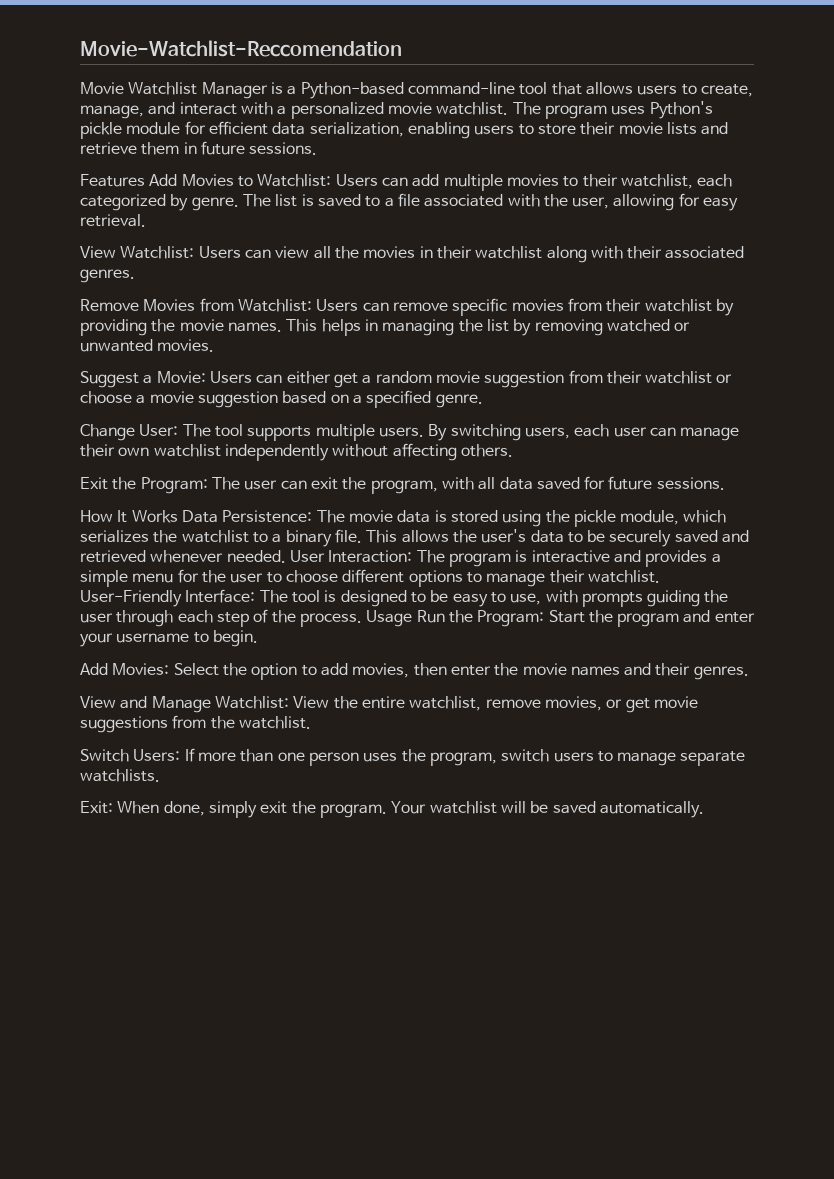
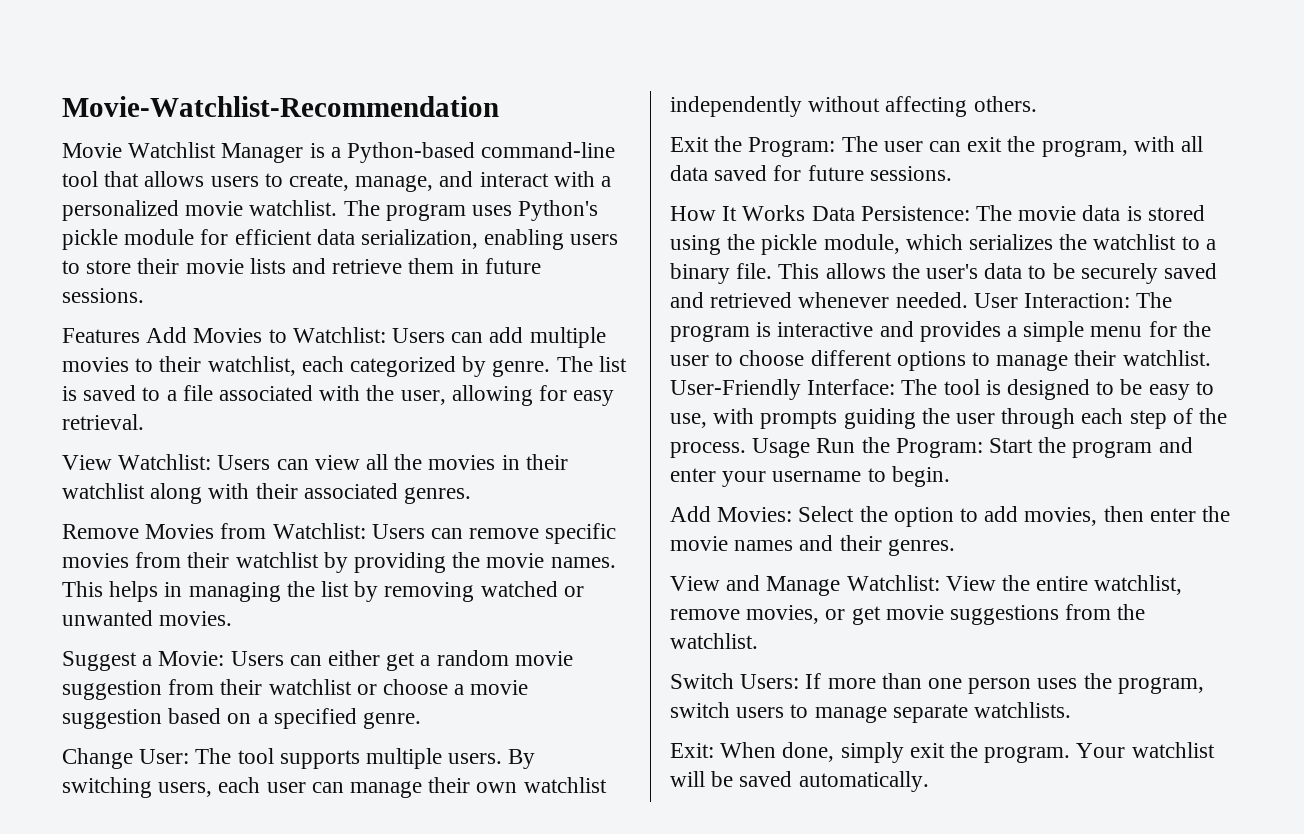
- Movie-Watchlist-Reccomendation
+ Movie-Watchlist-Recommendation

